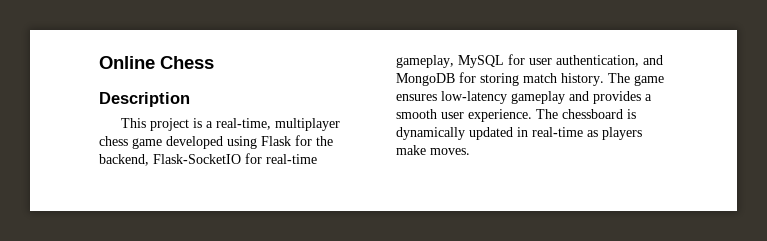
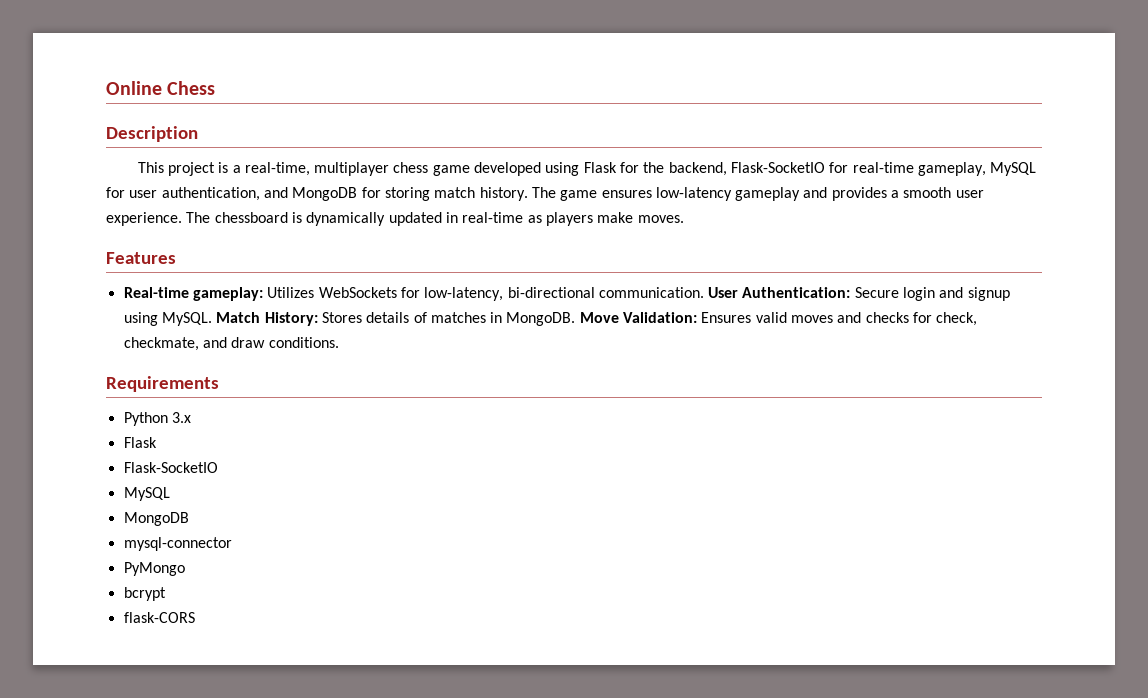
+ Features
+ Real-time gameplay: Utilizes WebSockets for low-latency, bi-directional communication. User Authentication: Secure login and signup using MySQL. Match History: Stores details of matches in MongoDB. Move Validation: Ensures valid moves and checks for check, checkmate, and draw conditions.
+ Requirements
+ Python 3.x
+ Flask
+ Flask-SocketIO
+ MySQL
+ MongoDB
+ mysql-connector
+ PyMongo
+ bcrypt
+ flask-CORS

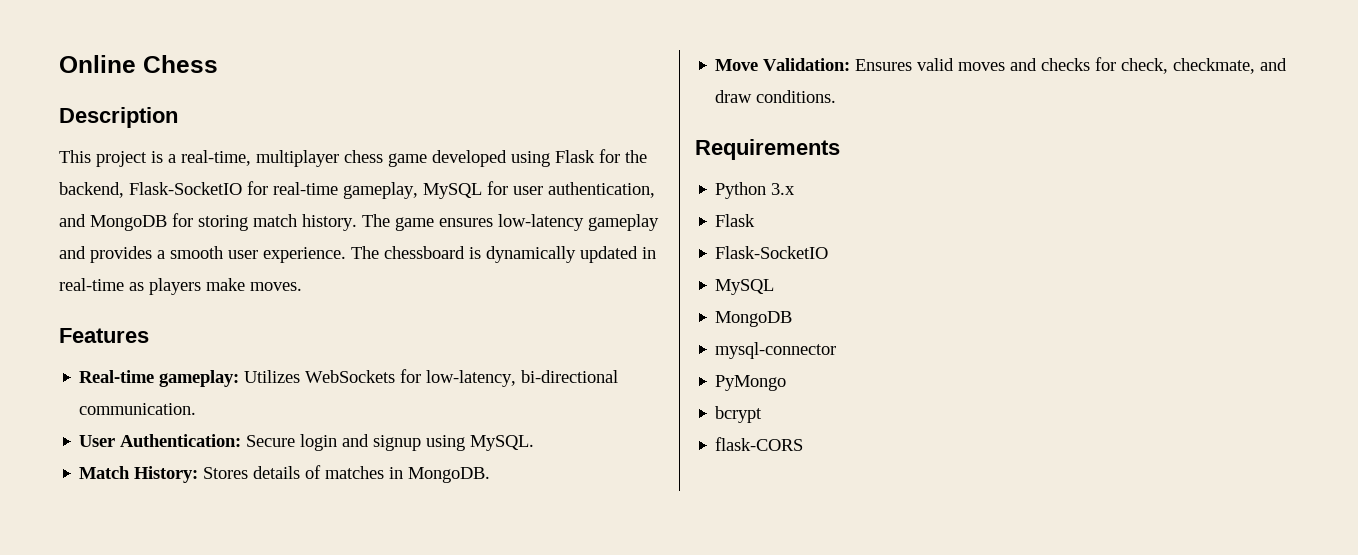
- Real-time gameplay: Utilizes WebSockets for low-latency, bi-directional communication. User Authentication: Secure login and signup using MySQL. Match History: Stores details of matches in MongoDB. Move Validation: Ensures valid moves and checks for check, checkmate, and draw conditions.
+ Real-time gameplay: Utilizes WebSockets for low-latency, bi-directional communication.
+ User Authentication: Secure login and signup using MySQL.
+ Match History: Stores details of matches in MongoDB.
+ Move Validation: Ensures valid moves and checks for check, checkmate, and draw conditions.

